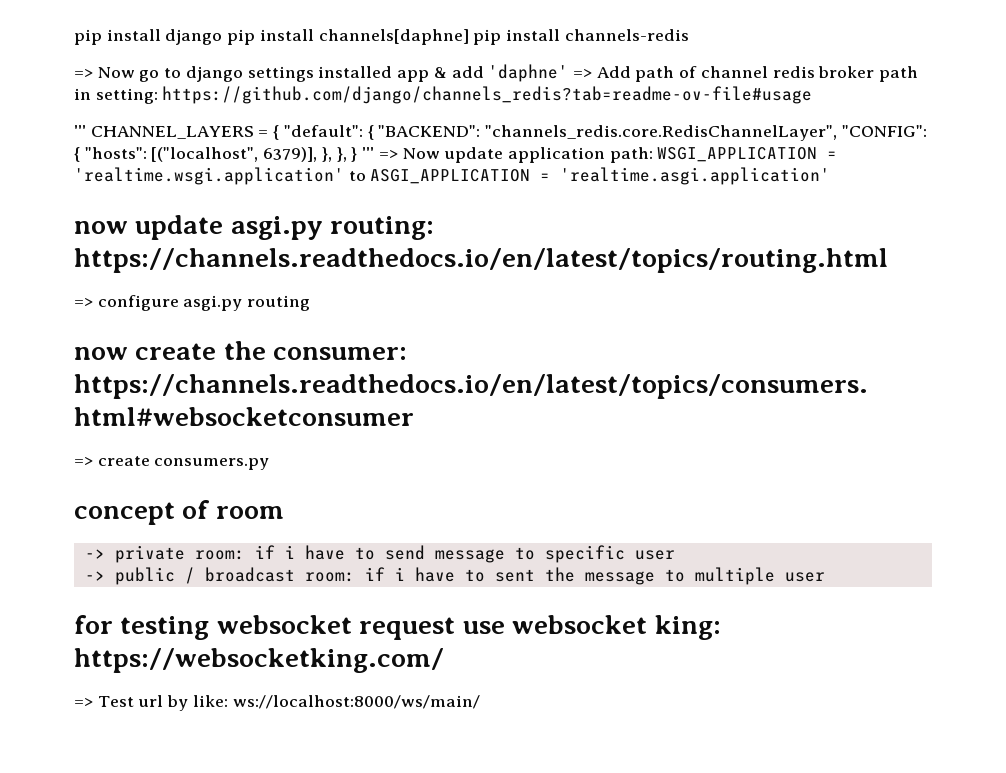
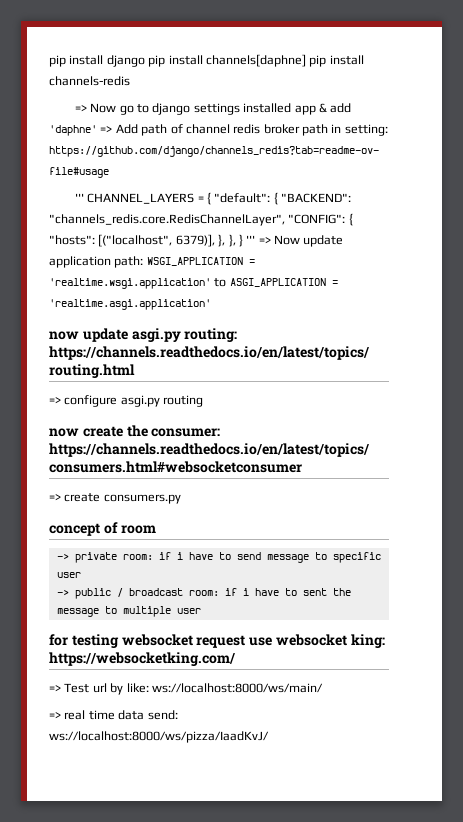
+ => real time data send: ws://localhost:8000/ws/pizza/IaadKvJ/

